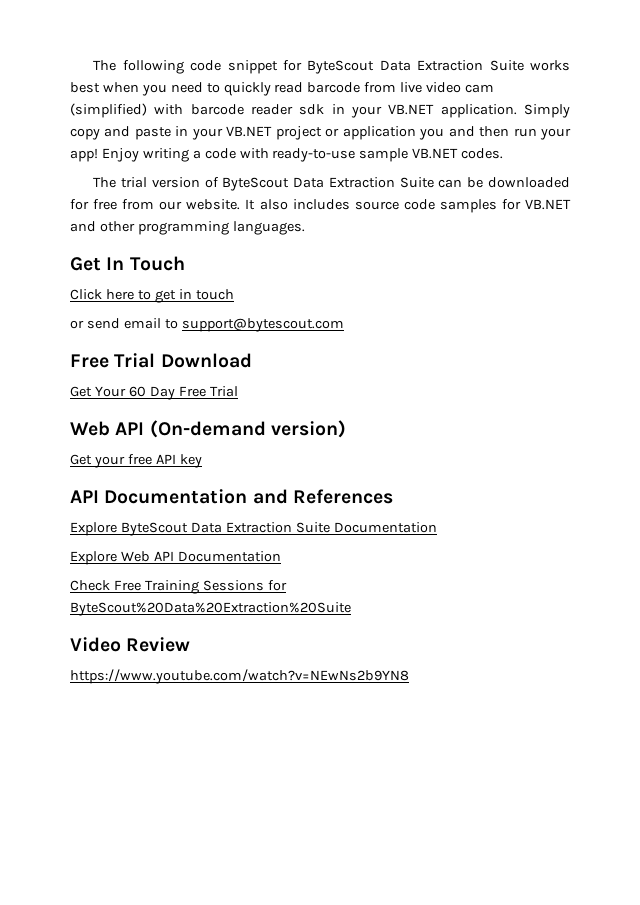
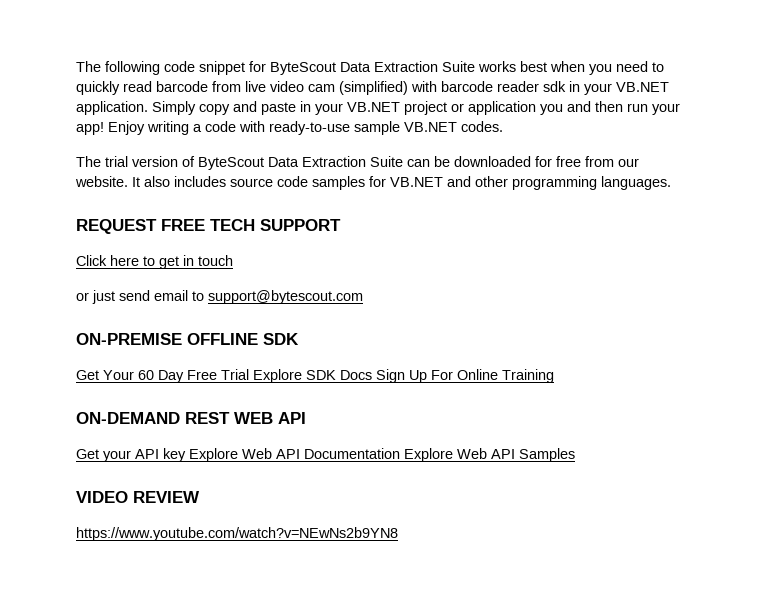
- Get In Touch
+ REQUEST FREE TECH SUPPORT
- or send email to support@bytescout.com
+ or just send email to support@bytescout.com
- Free Trial Download
+ ON-PREMISE OFFLINE SDK
- Get Your 60 Day Free Trial
- Web API (On-demand version)
+ Get Your 60 Day Free Trial Explore SDK Docs Sign Up For Online Training
+ ON-DEMAND REST WEB API
- Get your free API key
- API Documentation and References
- Explore ByteScout Data Extraction Suite Documentation
- Explore Web API Documentation
- Check Free Training Sessions for ByteScout%20Data%20Extraction%20Suite
- Video Review
+ Get your API key Explore Web API Documentation Explore Web API Samples
+ VIDEO REVIEW

